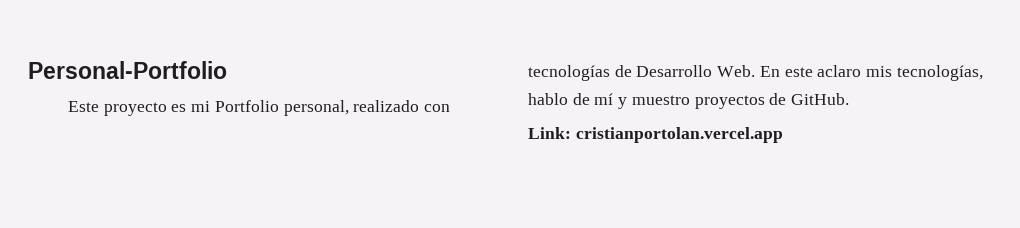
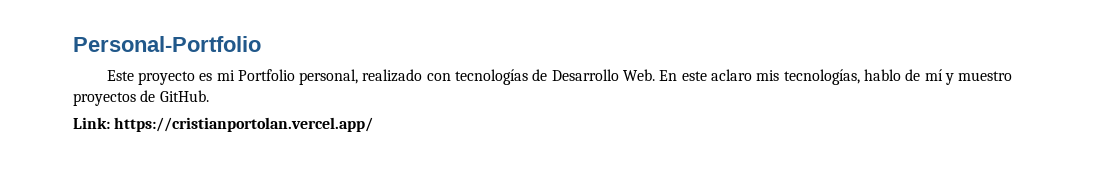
- Link: cristianportolan.vercel.app
+ Link: https://cristianportolan.vercel.app/

